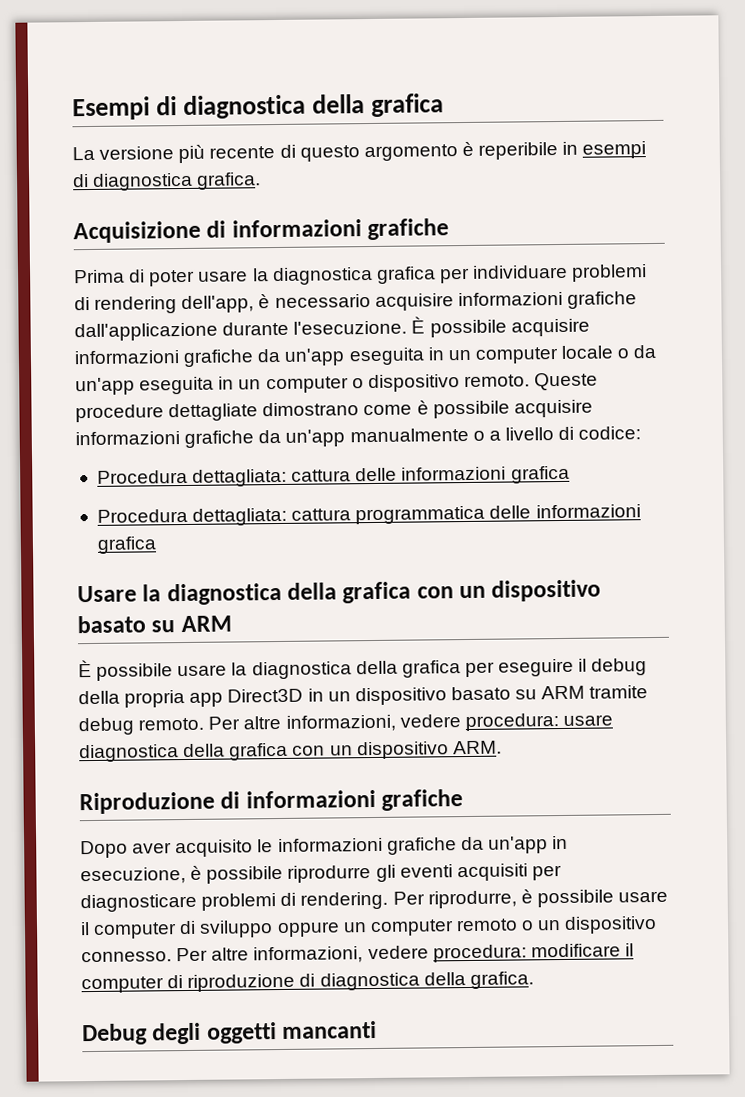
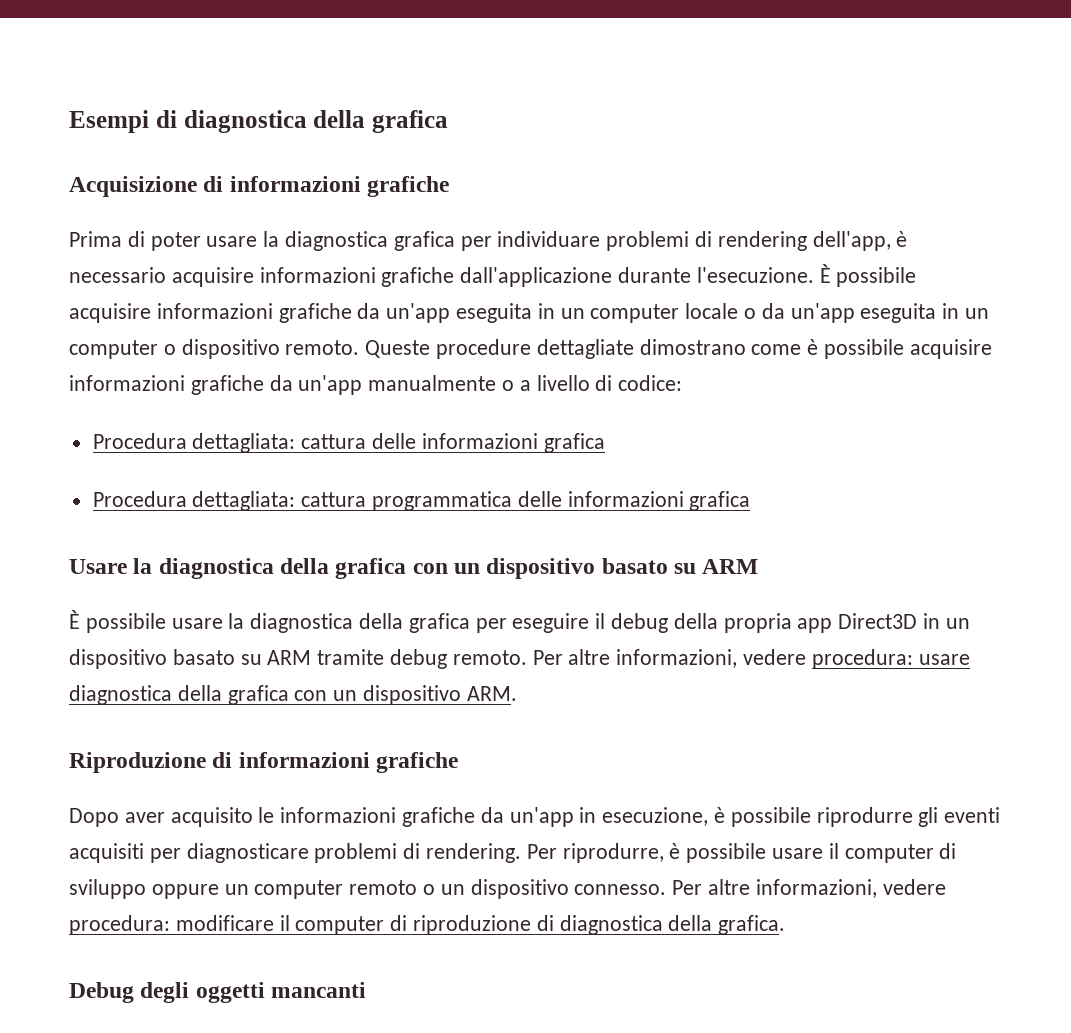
- La versione più recente di questo argomento è reperibile in esempi di diagnostica grafica.

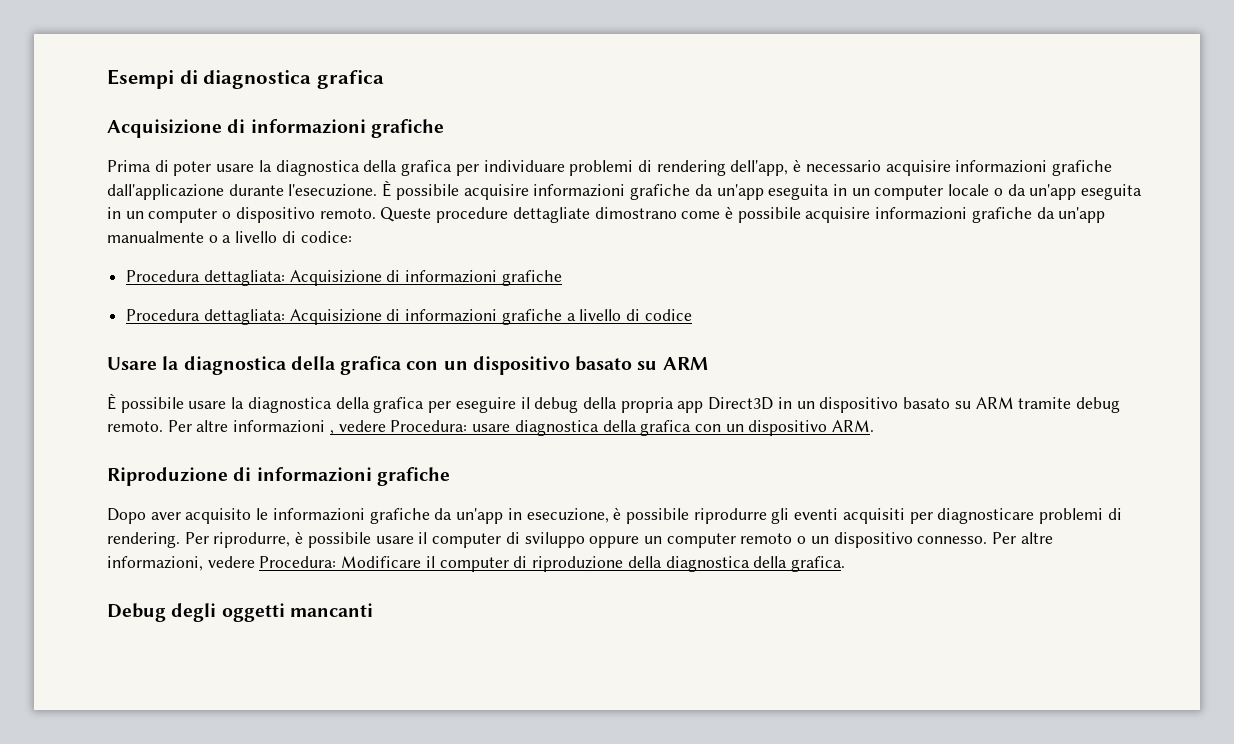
- Esempi di diagnostica della grafica
+ Esempi di diagnostica grafica
- Prima di poter usare la diagnostica grafica per individuare problemi di rendering dell'app, è necessario acquisire informazioni grafiche dall'applicazione durante l'esecuzione.
+ Prima di poter usare la diagnostica della grafica per individuare problemi di rendering dell'app, è necessario acquisire informazioni grafiche dall'applicazione durante l'esecuzione.
  Queste procedure dettagliate dimostrano come è possibile acquisire informazioni grafiche da un'app manualmente o a livello di codice:
- Procedura dettagliata: cattura delle informazioni grafica
- Procedura dettagliata: cattura programmatica delle informazioni grafica
+ Procedura dettagliata: Acquisizione di informazioni grafiche
+ Procedura dettagliata: Acquisizione di informazioni grafiche a livello di codice
- Per altre informazioni, vedere procedura: usare diagnostica della grafica con un dispositivo ARM.
+ Per altre informazioni , vedere Procedura: usare diagnostica della grafica con un dispositivo ARM.
- Per altre informazioni, vedere procedura: modificare il computer di riproduzione di diagnostica della grafica.
+ Per altre informazioni, vedere Procedura: Modificare il computer di riproduzione della diagnostica della grafica.

